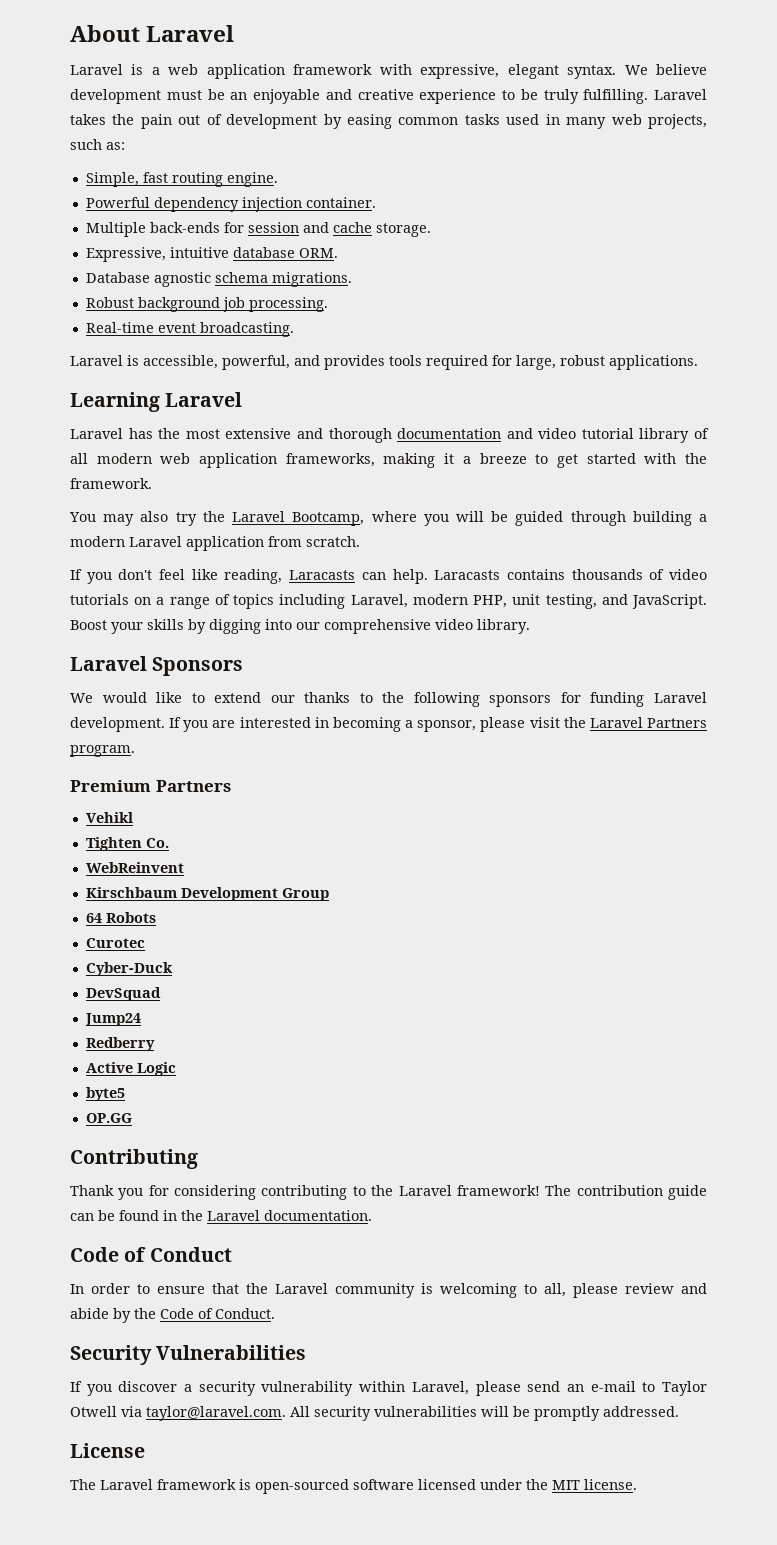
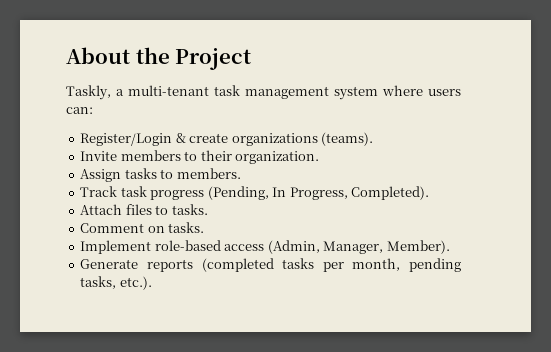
- About Laravel
- Laravel is a web application framework with expressive, elegant syntax. We believe development must be an enjoyable and creative experience to be truly fulfilling. Laravel takes the pain out of development by easing common tasks used in many web projects, such as:
- Simple, fast routing engine.
- Powerful dependency injection container.
- Multiple back-ends for session and cache storage.
- Expressive, intuitive database ORM.
- Database agnostic schema migrations.
- Robust background job processing.
- Real-time event broadcasting.
- Laravel is accessible, powerful, and provides tools required for large, robust applications.
- Learning Laravel
- Laravel has the most extensive and thorough documentation and video tutorial library of all modern web application frameworks, making it a breeze to get started with the framework.
- You may also try the Laravel Bootcamp, where you will be guided through building a modern Laravel application from scratch.
- If you don't feel like reading, Laracasts can help. Laracasts contains thousands of video tutorials on a range of topics including Laravel, modern PHP, unit testing, and JavaScript. Boost your skills by digging into our comprehensive video library.
- Laravel Sponsors
- We would like to extend our thanks to the following sponsors for funding Laravel development. If you are interested in becoming a sponsor, please visit the Laravel Partners program.
- Premium Partners
- Vehikl
- Tighten Co.
- WebReinvent
- Kirschbaum Development Group
- 64 Robots
- Curotec
- Cyber-Duck
- DevSquad
- Jump24
- Redberry
- Active Logic
- byte5
- OP.GG
- Contributing
- Thank you for considering contributing to the Laravel framework! The contribution guide can be found in the Laravel documentation.
- Code of Conduct
- In order to ensure that the Laravel community is welcoming to all, please review and abide by the Code of Conduct.
- Security Vulnerabilities
- If you discover a security vulnerability within Laravel, please send an e-mail to Taylor Otwell via taylor@laravel.com. All security vulnerabilities will be promptly addressed.
- License
- The Laravel framework is open-sourced software licensed under the MIT license.
+ About the Project
+ Taskly, a multi-tenant task management system where users can:
+ Register/Login & create organizations (teams).
+ Invite members to their organization.
+ Assign tasks to members.
+ Track task progress (Pending, In Progress, Completed).
+ Attach files to tasks.
+ Comment on tasks.
+ Implement role-based access (Admin, Manager, Member).
+ Generate reports (completed tasks per month, pending tasks, etc.).

